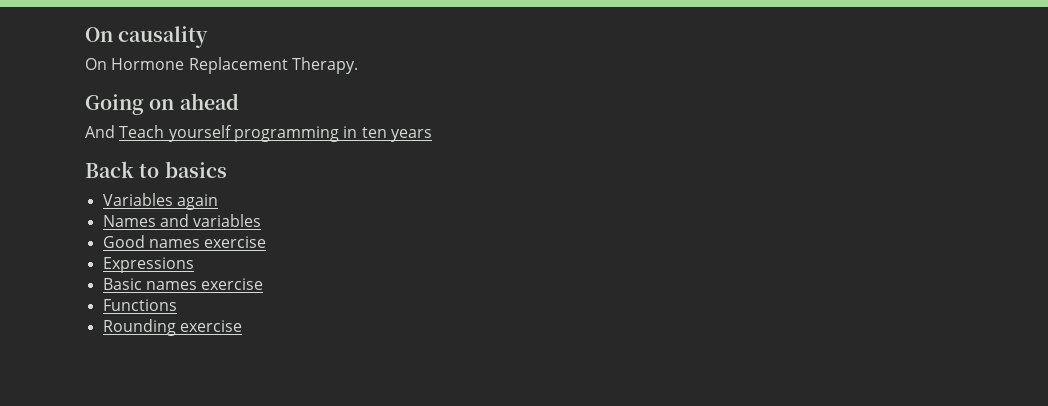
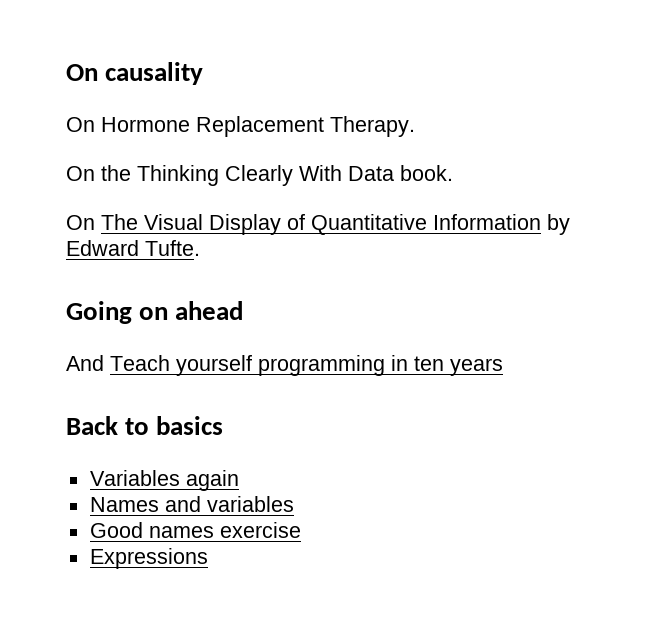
+ On the Thinking Clearly With Data book.
+ On The Visual Display of Quantitative Information by Edward Tufte.
- Basic names exercise
- Functions
- Rounding exercise

